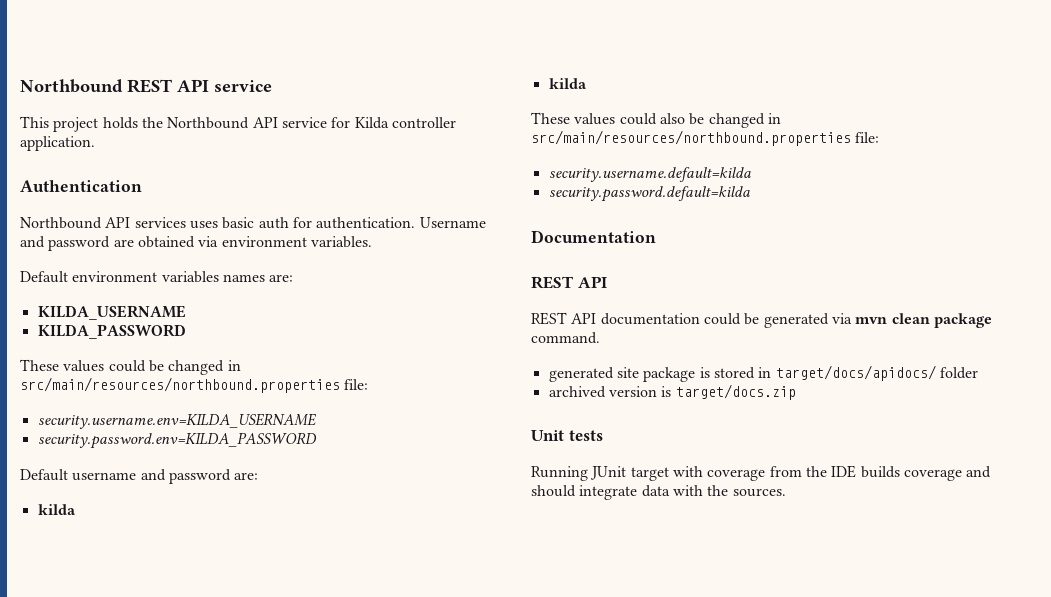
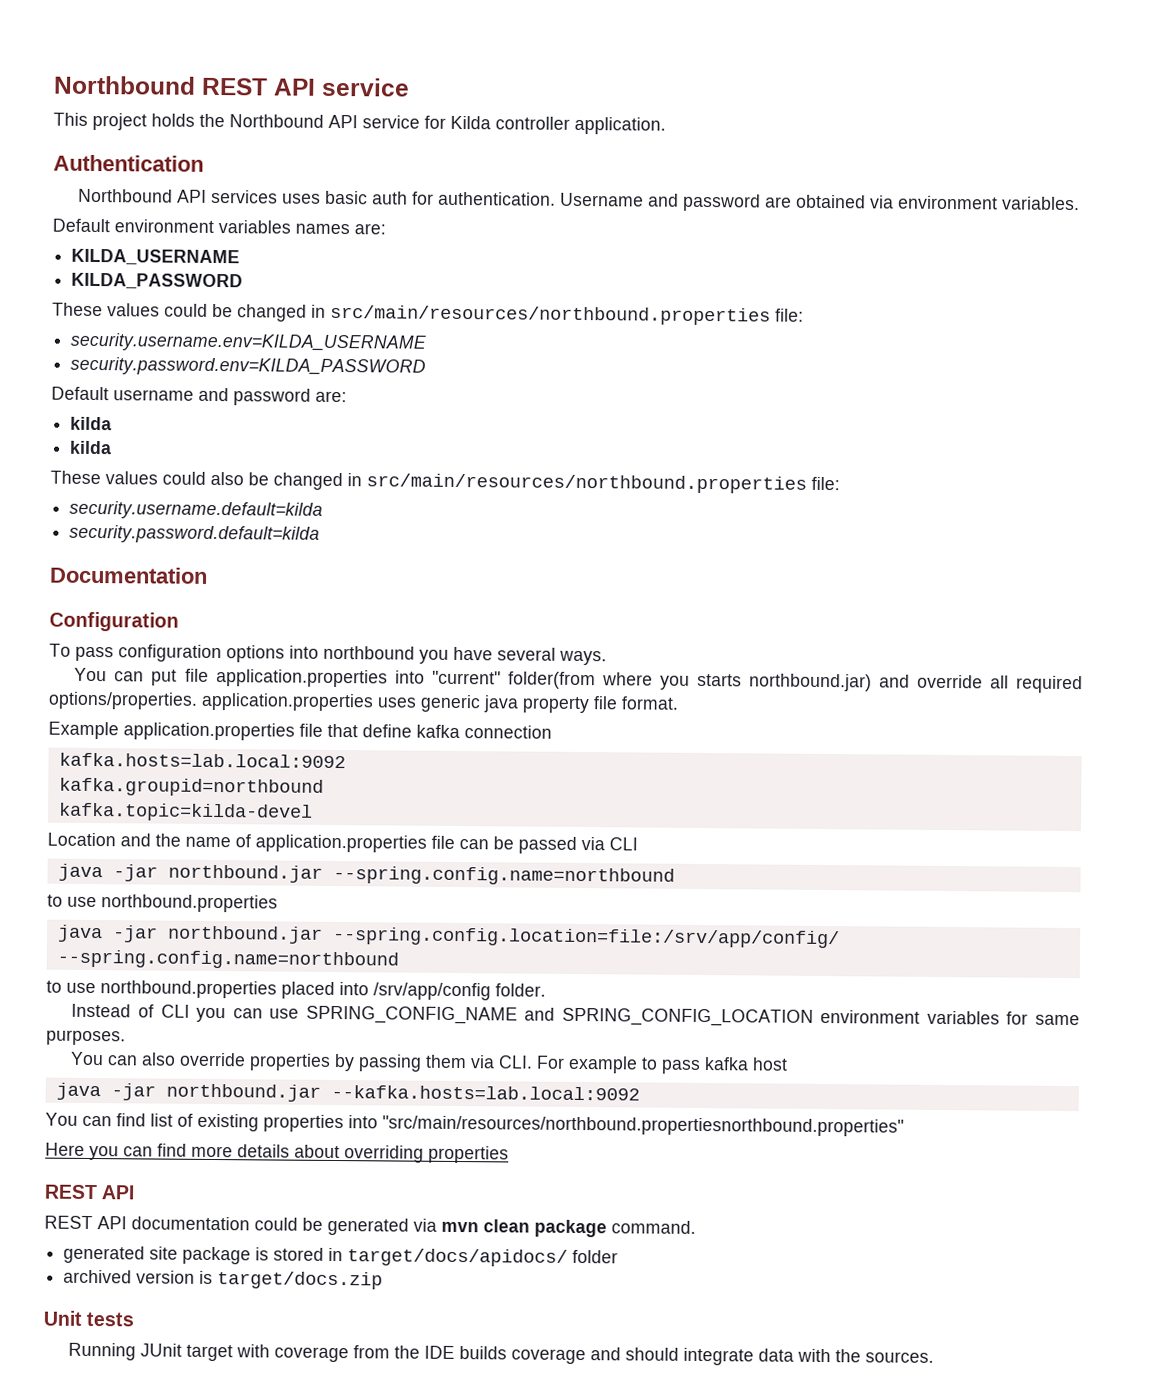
+ Configuration
+ To pass configuration options into northbound you have several ways.
+ You can put file application.properties into "current" folder(from where you starts northbound.jar) and override all required options/properties. application.properties uses generic java property file format.
+ Example application.properties file that define kafka connection
+ kafka.hosts=lab.local:9092
+ kafka.groupid=northbound
+ kafka.topic=kilda-devel
+ Location and the name of application.properties file can be passed via CLI
+ java -jar northbound.jar --spring.config.name=northbound
+ to use northbound.properties
+ java -jar northbound.jar --spring.config.location=file:/srv/app/config/ --spring.config.name=northbound
+ to use northbound.properties placed into /srv/app/config folder.
+ Instead of CLI you can use SPRING_CONFIG_NAME and SPRING_CONFIG_LOCATION environment variables for same purposes.
+ You can also override properties by passing them via CLI. For example to pass kafka host
+ java -jar northbound.jar --kafka.hosts=lab.local:9092
+ You can find list of existing properties into "src/main/resources/northbound.propertiesnorthbound.properties"
+ Here you can find more details about overriding properties

